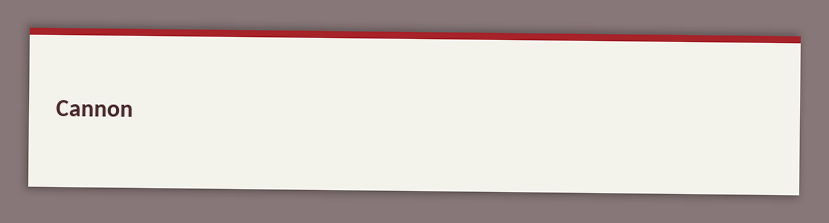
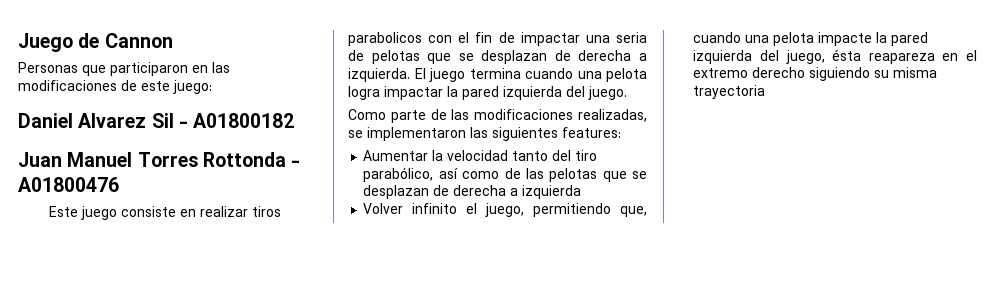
- Cannon
+ Juego de Cannon
+ Personas que participaron en las modificaciones de este juego:
+ Daniel Alvarez Sil - A01800182
+ Juan Manuel Torres Rottonda - A01800476
+ Este juego consiste en realizar tiros parabolicos con el fin de impactar una seria de pelotas que se desplazan de derecha a izquierda. El juego termina cuando una pelota logra impactar la pared izquierda del juego.
+ Como parte de las modificaciones realizadas, se implementaron las siguientes features:
+ Aumentar la velocidad tanto del tiro parabólico, así como de las pelotas que se desplazan de derecha a izquierda
+ Volver infinito el juego, permitiendo que, cuando una pelota impacte la pared izquierda del juego, ésta reapareza en el extremo derecho siguiendo su misma trayectoria

